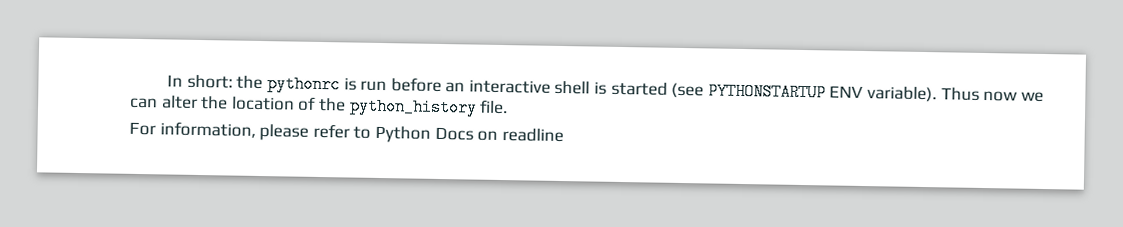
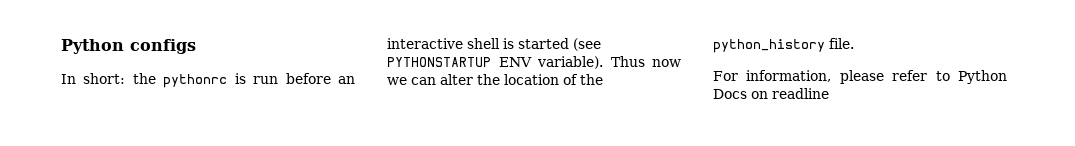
+ Python configs

